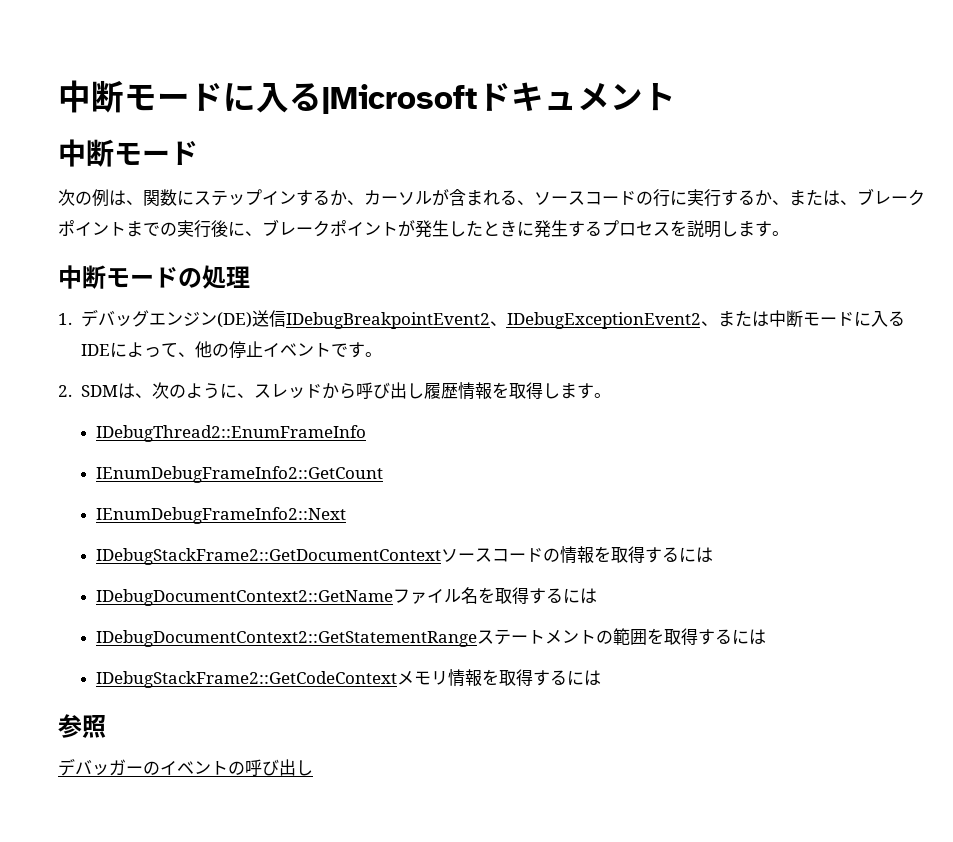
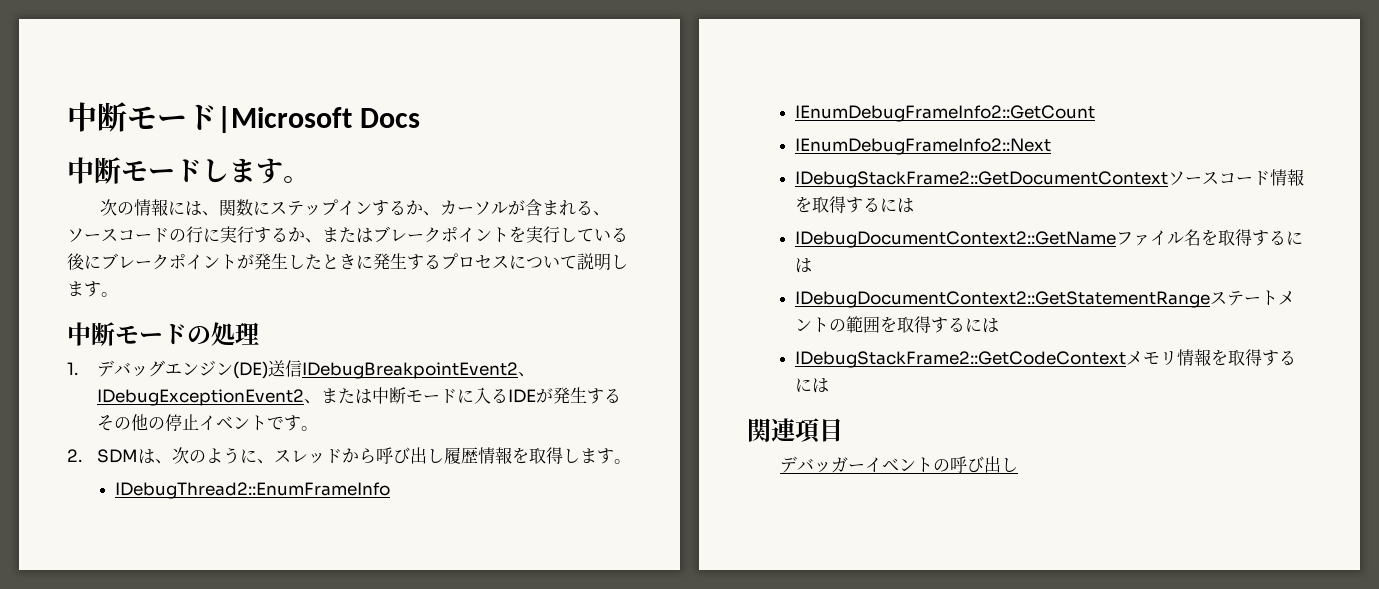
- 中断モードに入る|Microsoftドキュメント
- 中断モード
- 次の例は、関数にステップインするか、カーソルが含まれる、ソースコードの行に実行するか、または、ブレークポイントまでの実行後に、ブレークポイントが発生したときに発生するプロセスを説明します。
+ 中断モード|Microsoft Docs
+ 中断モードします。
+ 次の情報には、関数にステップインするか、カーソルが含まれる、ソースコードの行に実行するか、またはブレークポイントを実行している後にブレークポイントが発生したときに発生するプロセスについて説明します。
- 1.デバッグエンジン(DE)送信IDebugBreakpointEvent2、IDebugExceptionEvent2、または中断モードに入るIDEによって、他の停止イベントです。
+ 1.デバッグエンジン(DE)送信IDebugBreakpointEvent2、IDebugExceptionEvent2、または中断モードに入るIDEが発生するその他の停止イベントです。
- IDebugStackFrame2::GetDocumentContextソースコードの情報を取得するには
+ IDebugStackFrame2::GetDocumentContextソースコード情報を取得するには
- 参照
+ 関連項目
- デバッガーのイベントの呼び出し
+ デバッガーイベントの呼び出し

